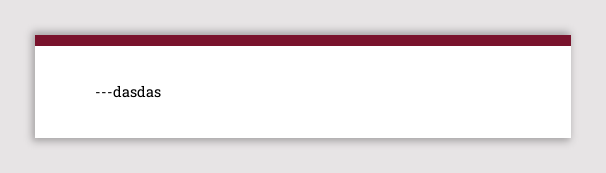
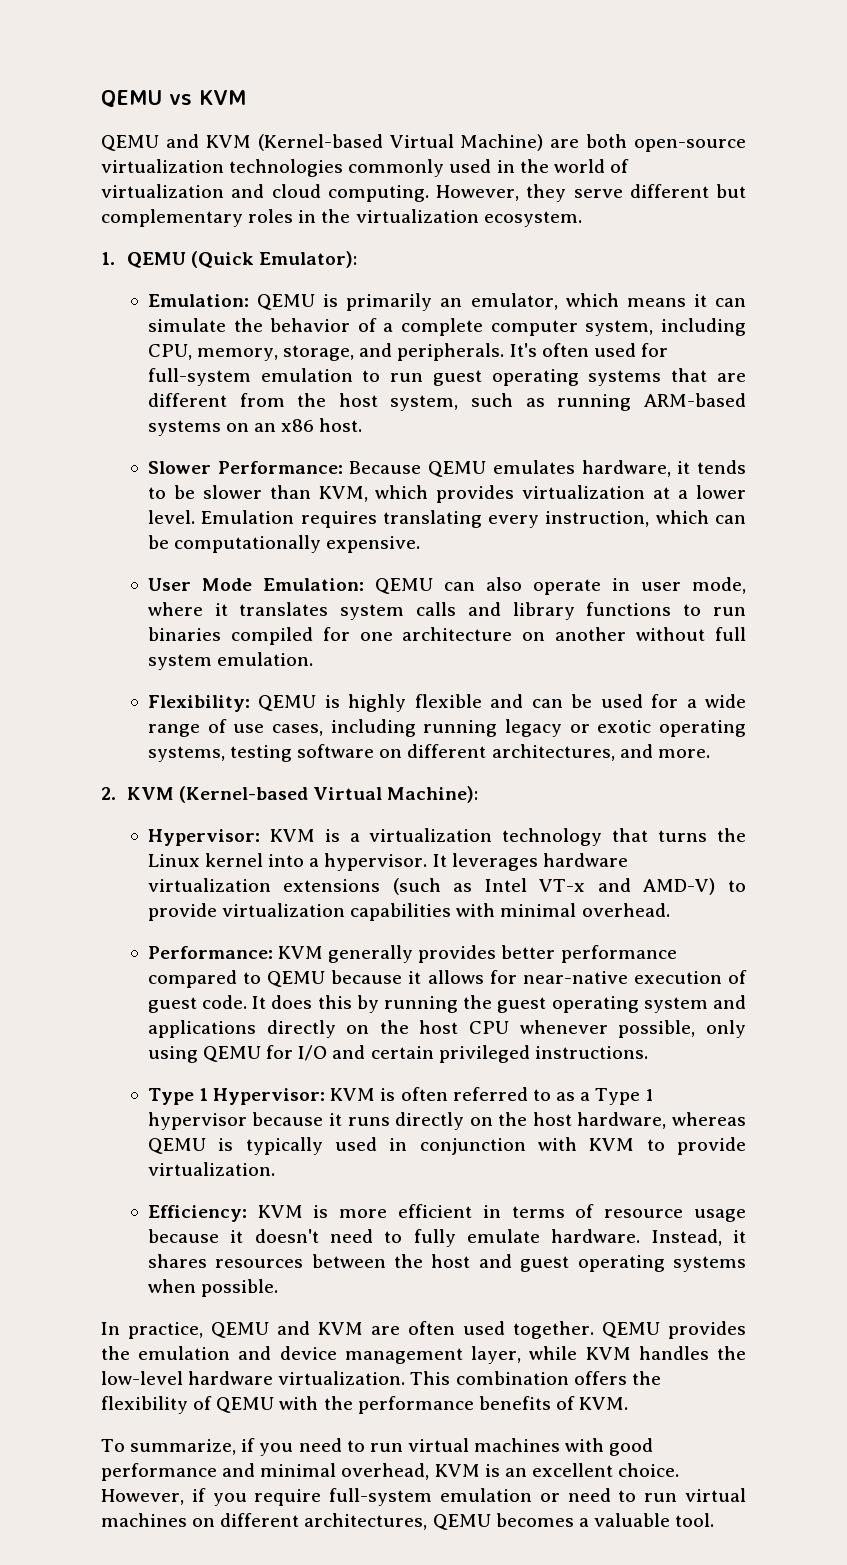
- ---dasdas
+ QEMU vs KVM
+ QEMU and KVM (Kernel-based Virtual Machine) are both open-source virtualization technologies commonly used in the world of virtualization and cloud computing. However, they serve different but complementary roles in the virtualization ecosystem.
+ 1. QEMU (Quick Emulator):
+ Emulation: QEMU is primarily an emulator, which means it can simulate the behavior of a complete computer system, including CPU, memory, storage, and peripherals. It's often used for full-system emulation to run guest operating systems that are different from the host system, such as running ARM-based systems on an x86 host.
+ Slower Performance: Because QEMU emulates hardware, it tends to be slower than KVM, which provides virtualization at a lower level. Emulation requires translating every instruction, which can be computationally expensive.
+ User Mode Emulation: QEMU can also operate in user mode, where it translates system calls and library functions to run binaries compiled for one architecture on another without full system emulation.
+ Flexibility: QEMU is highly flexible and can be used for a wide range of use cases, including running legacy or exotic operating systems, testing software on different architectures, and more.
+ 2. KVM (Kernel-based Virtual Machine):
+ Hypervisor: KVM is a virtualization technology that turns the Linux kernel into a hypervisor. It leverages hardware virtualization extensions (such as Intel VT-x and AMD-V) to provide virtualization capabilities with minimal overhead.
+ Performance: KVM generally provides better performance compared to QEMU because it allows for near-native execution of guest code. It does this by running the guest operating system and applications directly on the host CPU whenever possible, only using QEMU for I/O and certain privileged instructions.
+ Type 1 Hypervisor: KVM is often referred to as a Type 1 hypervisor because it runs directly on the host hardware, whereas QEMU is typically used in conjunction with KVM to provide virtualization.
+ Efficiency: KVM is more efficient in terms of resource usage because it doesn't need to fully emulate hardware. Instead, it shares resources between the host and guest operating systems when possible.
+ In practice, QEMU and KVM are often used together. QEMU provides the emulation and device management layer, while KVM handles the low-level hardware virtualization. This combination offers the flexibility of QEMU with the performance benefits of KVM.
+ To summarize, if you need to run virtual machines with good performance and minimal overhead, KVM is an excellent choice. However, if you require full-system emulation or need to run virtual machines on different architectures, QEMU becomes a valuable tool.

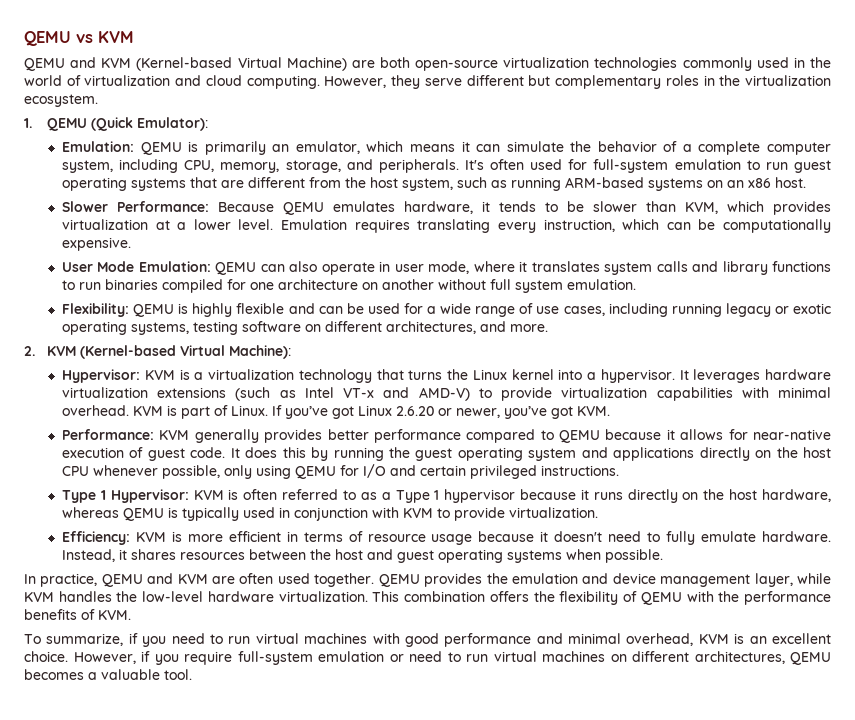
+ KVM is part of Linux. If you’ve got Linux 2.6.20 or newer, you’ve got KVM.

